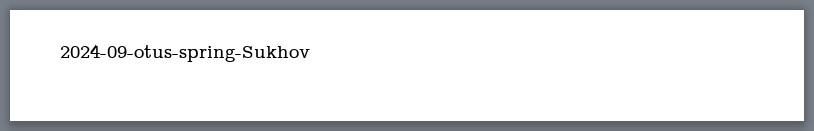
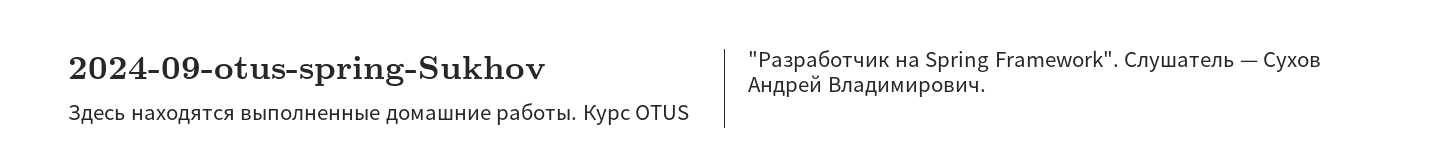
+ Здесь находятся выполненные домашние работы. Курс OTUS "Разработчик на Spring Framework". Слушатель — Сухов Андрей Владимирович.

